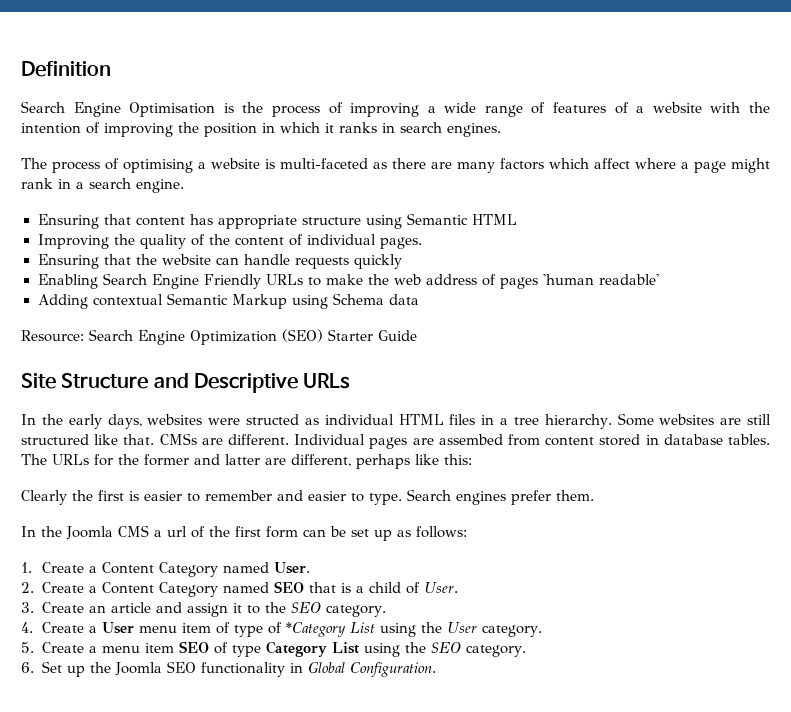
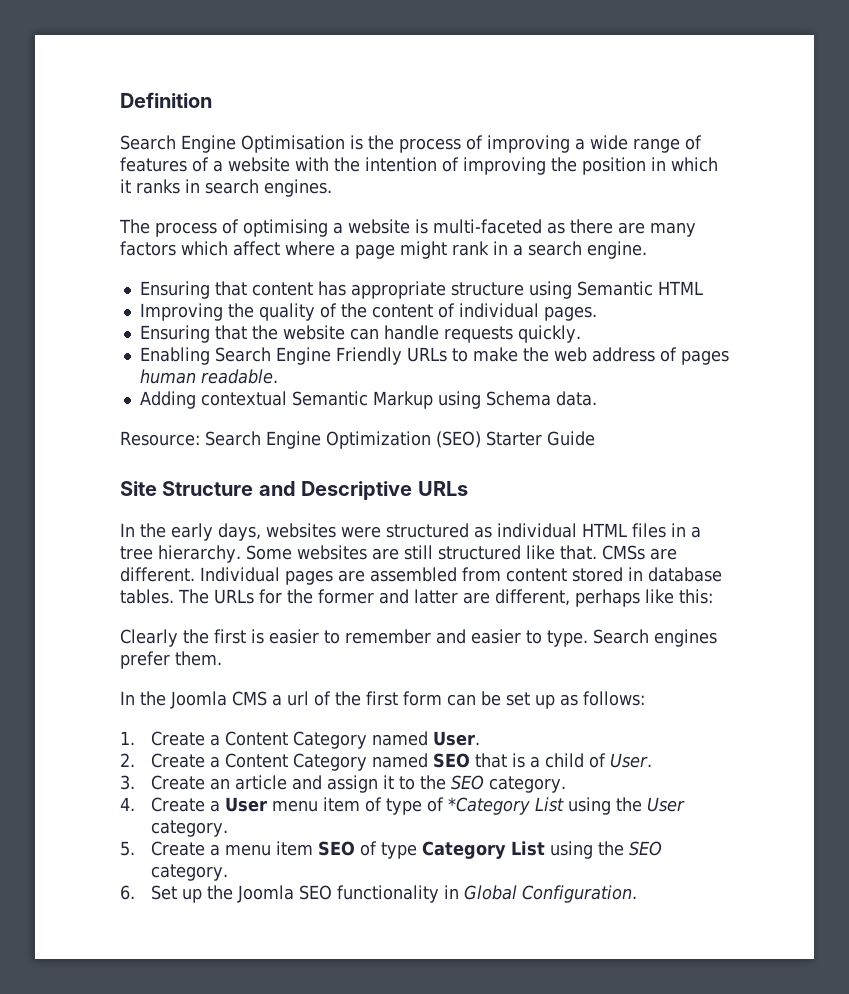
- Ensuring that the website can handle requests quickly
+ Ensuring that the website can handle requests quickly.
- Enabling Search Engine Friendly URLs to make the web address of pages 'human readable'
+ Enabling Search Engine Friendly URLs to make the web address of pages human readable.
- Adding contextual Semantic Markup using Schema data
+ Adding contextual Semantic Markup using Schema data.
- In the early days, websites were structed as individual HTML files in a tree hierarchy.
+ In the early days, websites were structured as individual HTML files in a tree hierarchy.
- Individual pages are assembed from content stored in database tables.
+ Individual pages are assembled from content stored in database tables.

